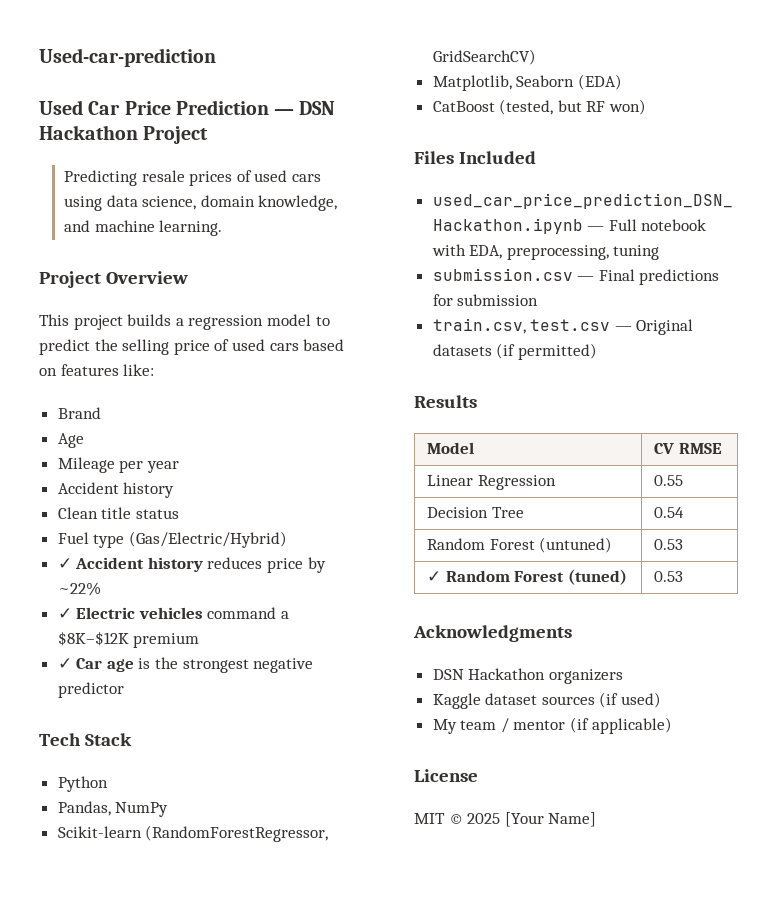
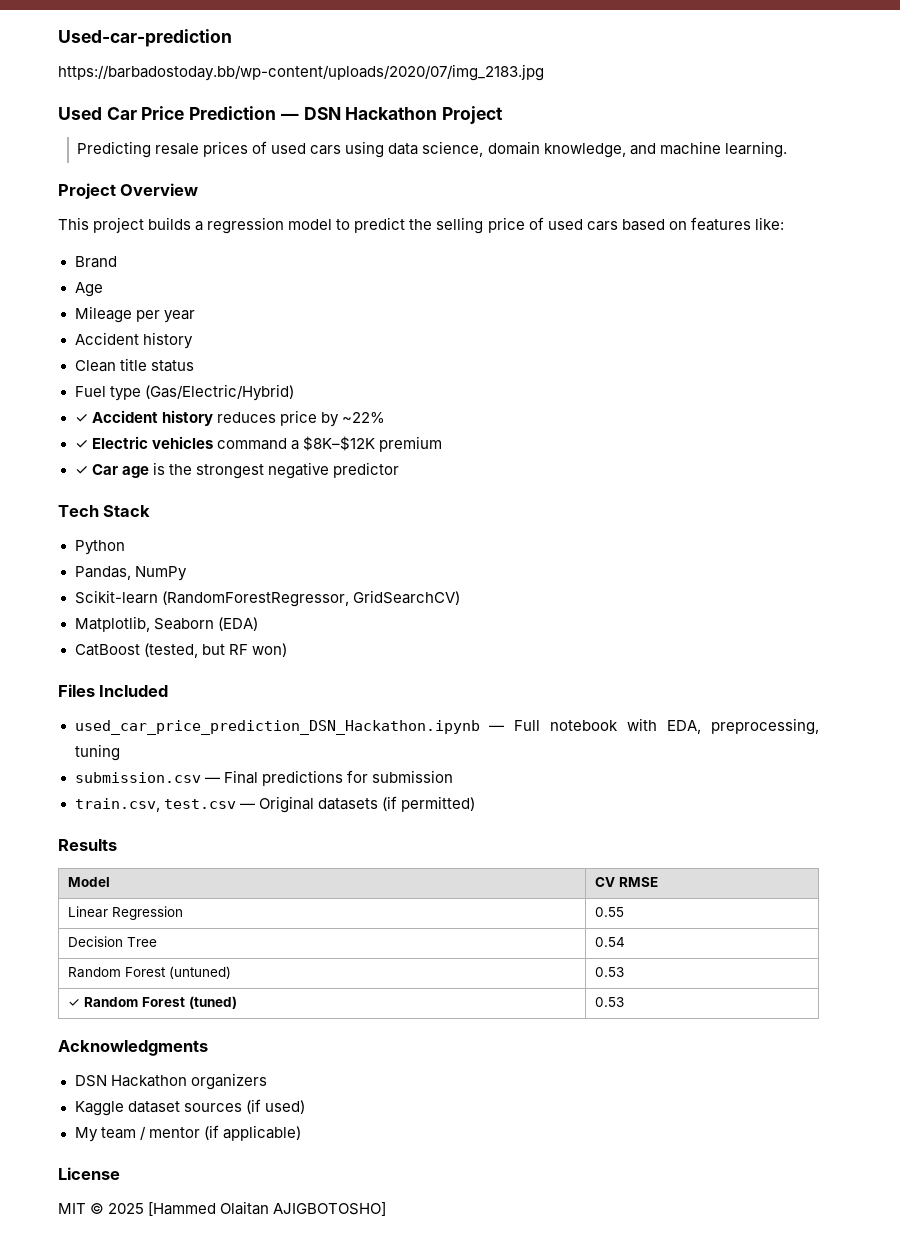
+ https://barbadostoday.bb/wp-content/uploads/2020/07/img_2183.jpg
- MIT © 2025 [Your Name]
+ MIT © 2025 [Hammed Olaitan AJIGBOTOSHO]

